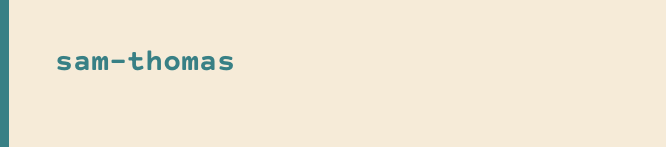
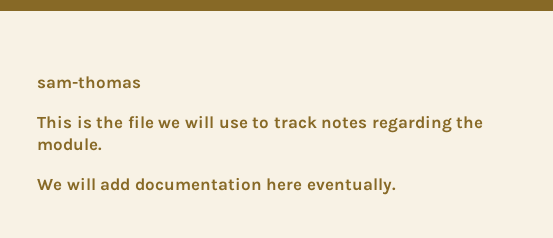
+ This is the file we will use to track notes regarding the module.
+ We will add documentation here eventually.

